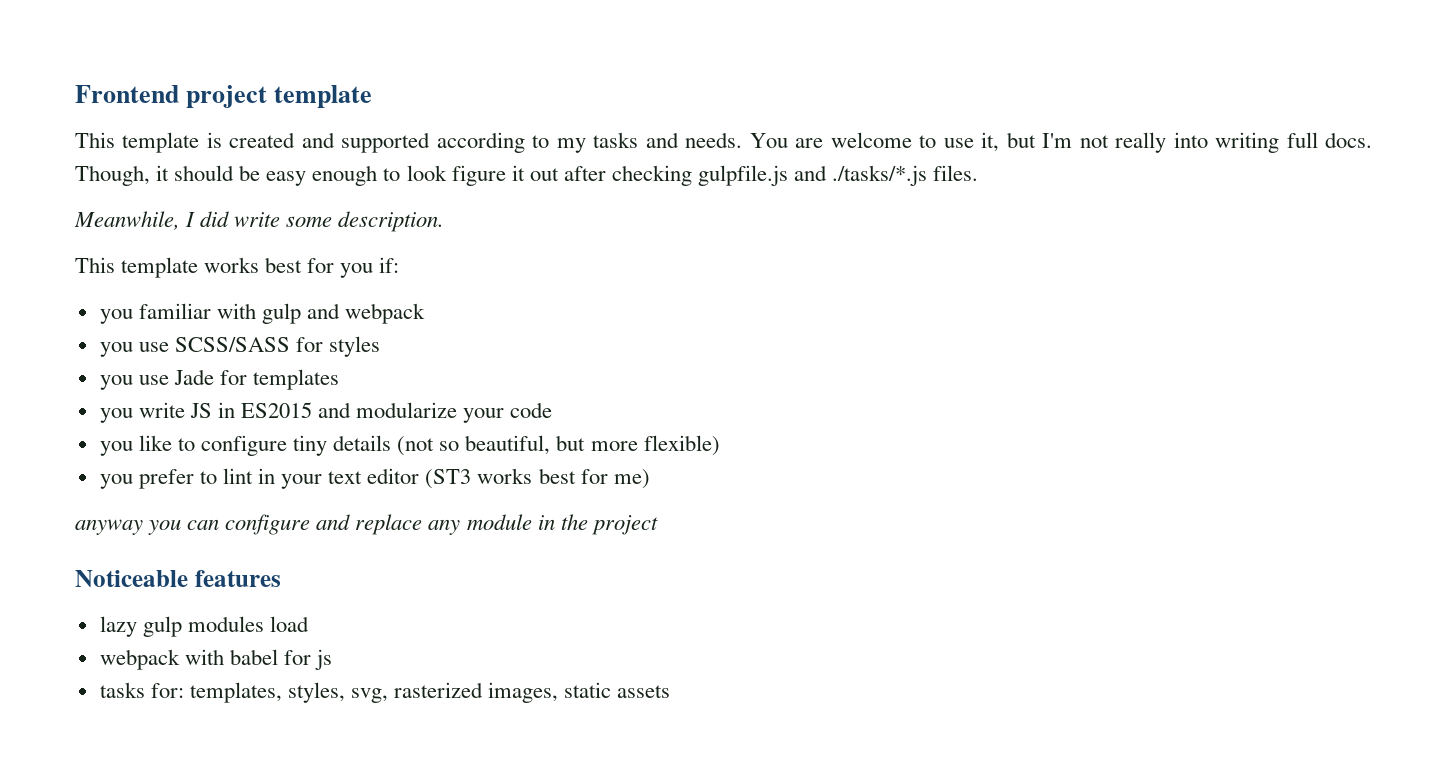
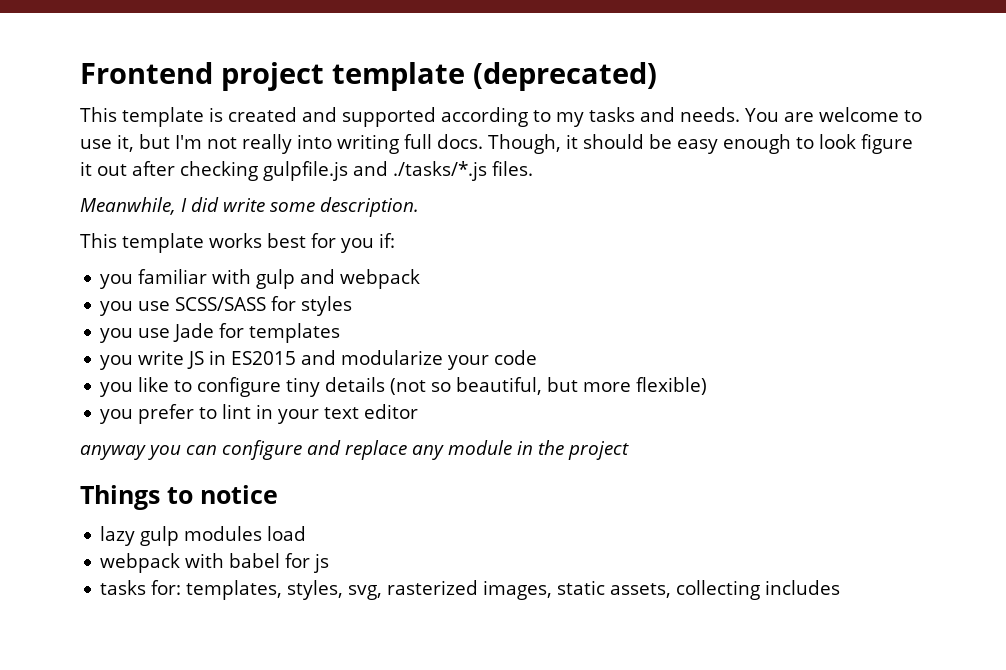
- Frontend project template
+ Frontend project template (deprecated)
- you prefer to lint in your text editor (ST3 works best for me)
+ you prefer to lint in your text editor
- Noticeable features
+ Things to notice
- tasks for: templates, styles, svg, rasterized images, static assets
+ tasks for: templates, styles, svg, rasterized images, static assets, collecting includes

